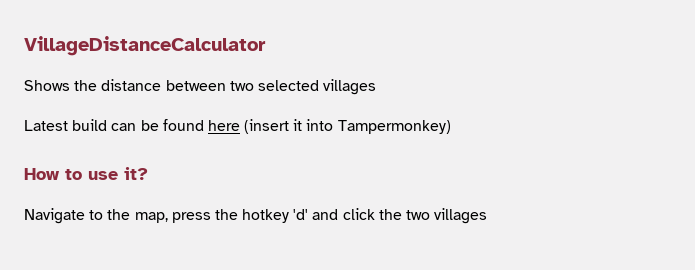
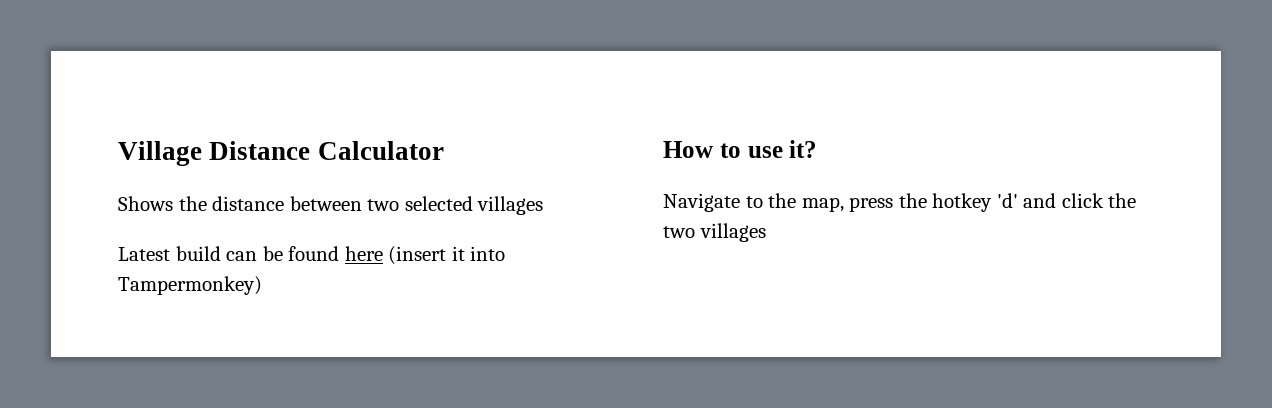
- VillageDistanceCalculator
+ Village Distance Calculator

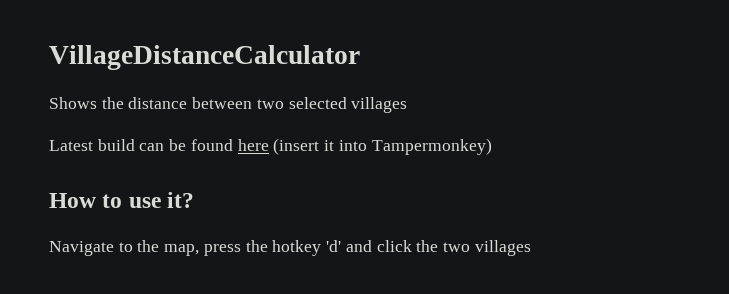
- Village Distance Calculator
+ VillageDistanceCalculator

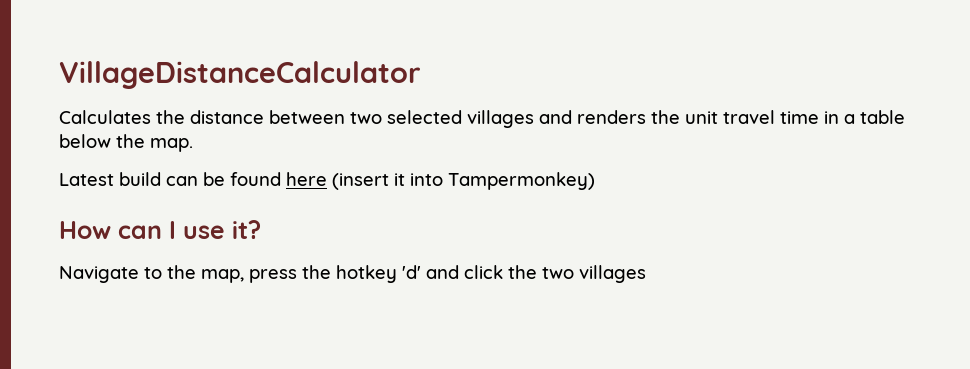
- Shows the distance between two selected villages
+ Calculates the distance between two selected villages and renders the unit travel time in a table below the map.
- How to use it?
+ How can I use it?

